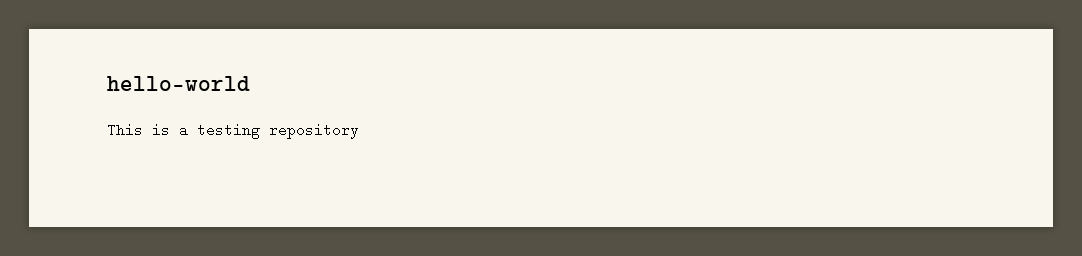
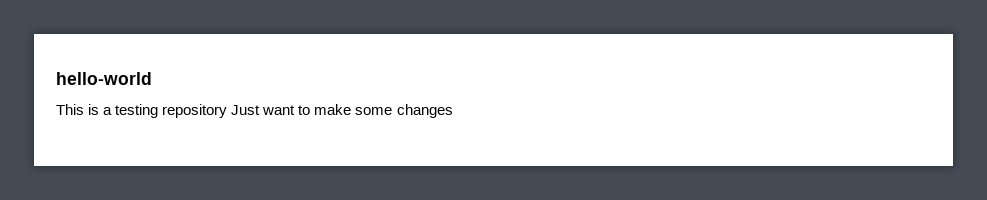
- This is a testing repository
+ This is a testing repository Just want to make some changes

